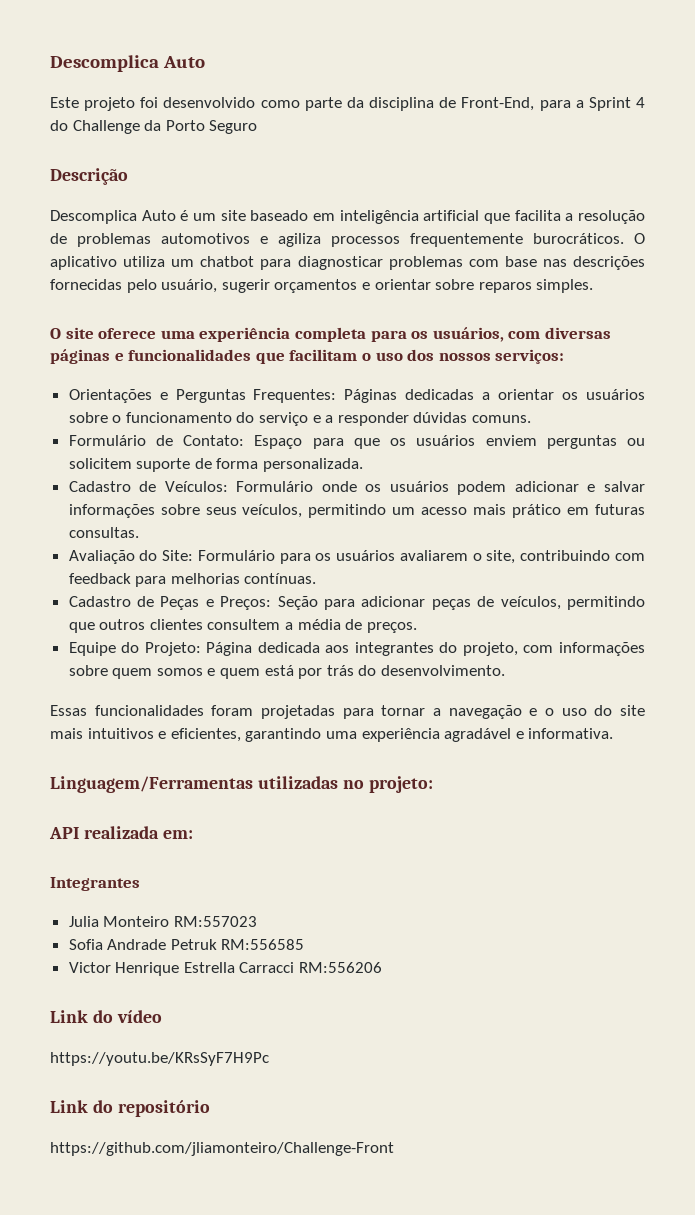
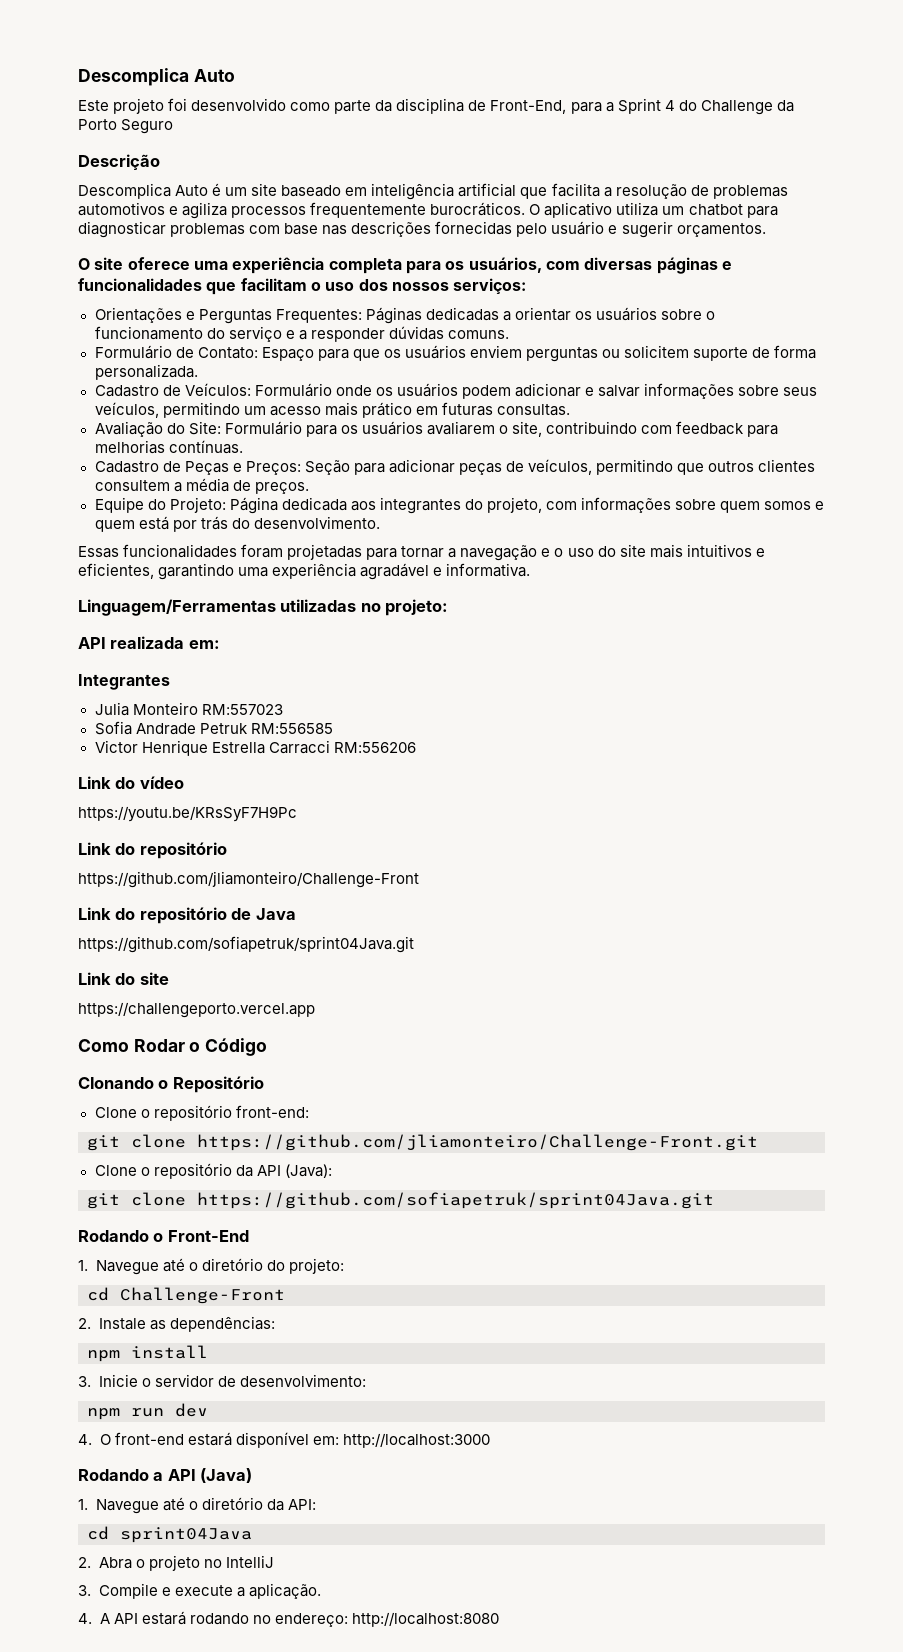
- O aplicativo utiliza um chatbot para diagnosticar problemas com base nas descrições fornecidas pelo usuário, sugerir orçamentos e orientar sobre reparos simples.
+ O aplicativo utiliza um chatbot para diagnosticar problemas com base nas descrições fornecidas pelo usuário e sugerir orçamentos.
+ Link do repositório de Java
+ https://github.com/sofiapetruk/sprint04Java.git
+ Link do site
+ https://challengeporto.vercel.app
+ Como Rodar o Código
+ Clonando o Repositório
+ Clone o repositório front-end:
+ git clone https://github.com/jliamonteiro/Challenge-Front.git
+ Clone o repositório da API (Java):
+ git clone https://github.com/sofiapetruk/sprint04Java.git
+ Rodando o Front-End
+ 1. Navegue até o diretório do projeto:
+ cd Challenge-Front
+ 2. Instale as dependências:
+ npm install
+ 3. Inicie o servidor de desenvolvimento:
+ npm run dev
+ 4. O front-end estará disponível em: http://localhost:3000
+ Rodando a API (Java)
+ 1. Navegue até o diretório da API:
+ cd sprint04Java
+ 2. Abra o projeto no IntelliJ
+ 3. Compile e execute a aplicação.
+ 4. A API estará rodando no endereço: http://localhost:8080

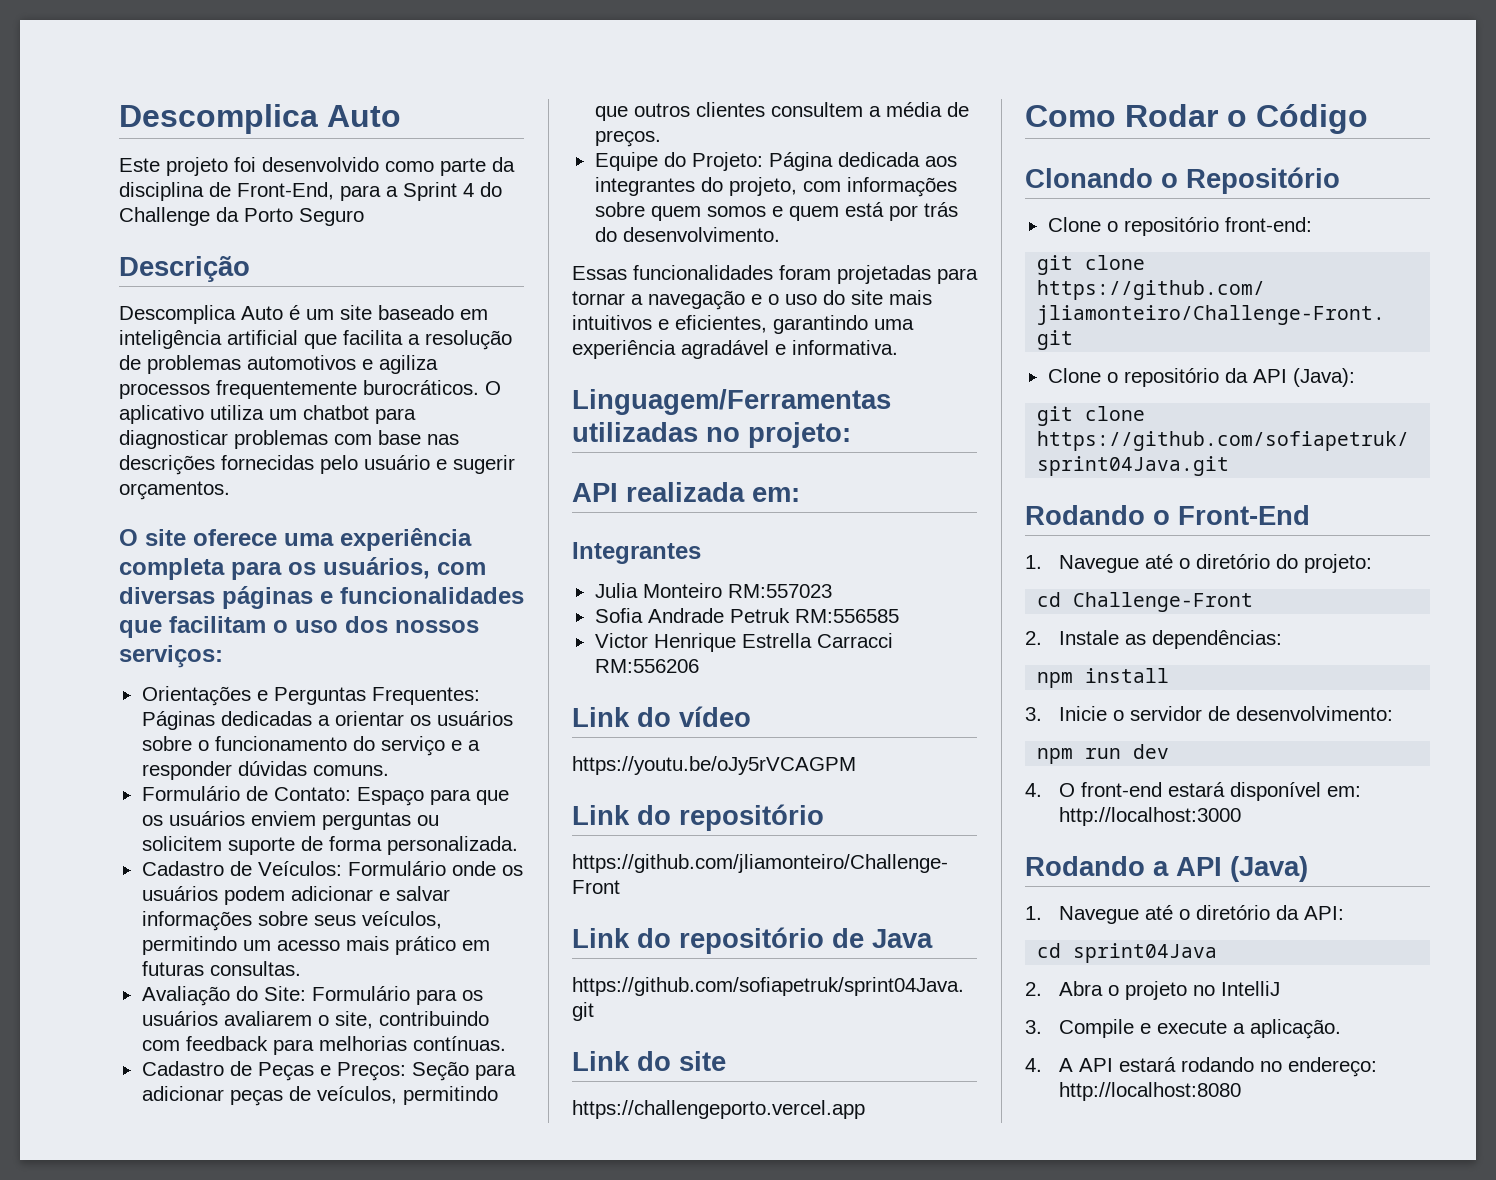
- https://youtu.be/KRsSyF7H9Pc
+ https://youtu.be/oJy5rVCAGPM

